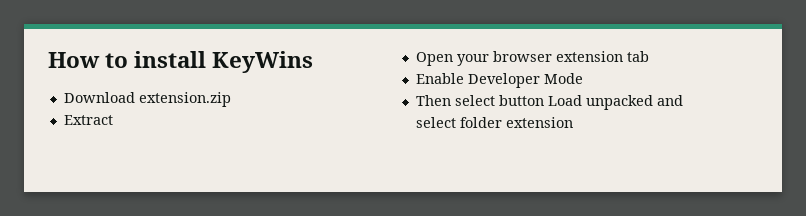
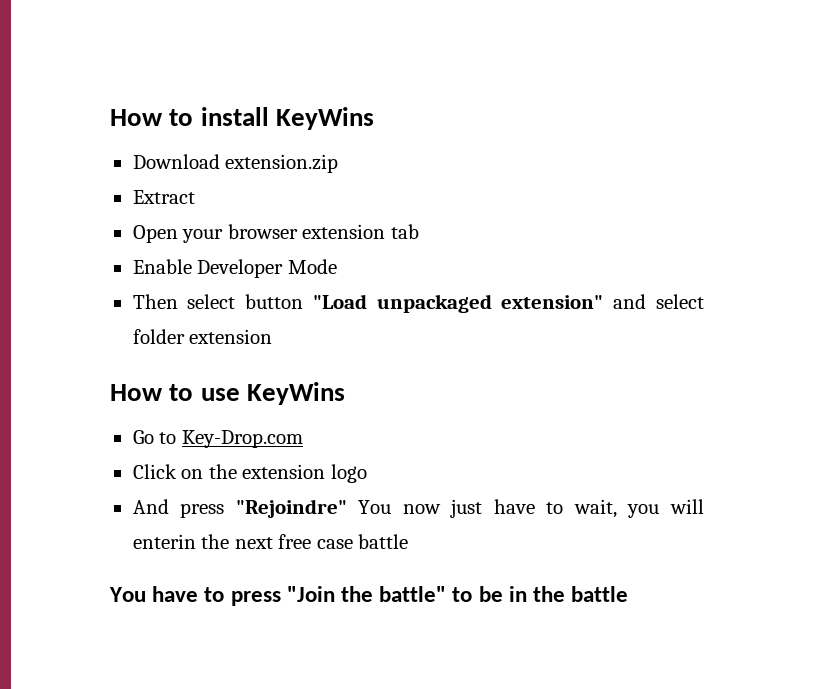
- Then select button Load unpacked and select folder extension
+ Then select button "Load unpackaged extension" and select folder extension
+ How to use KeyWins
+ Go to Key-Drop.com
+ Click on the extension logo
+ And press "Rejoindre" You now just have to wait, you will enterin the next free case battle
+ You have to press "Join the battle" to be in the battle

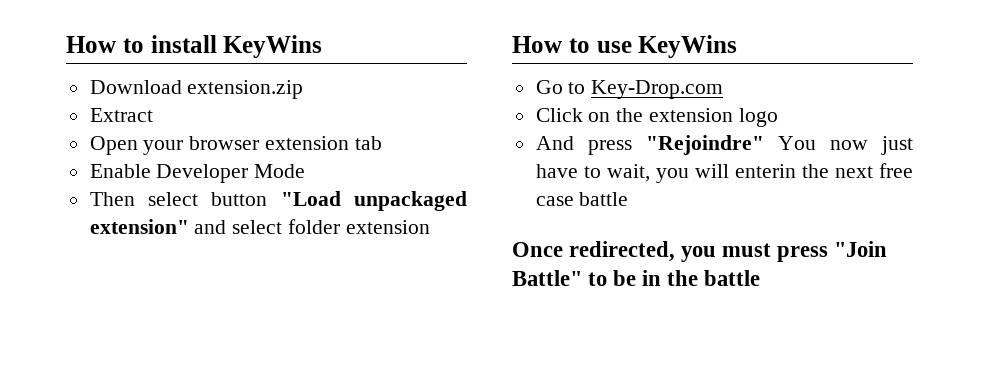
- You have to press "Join the battle" to be in the battle
+ Once redirected, you must press "Join Battle" to be in the battle

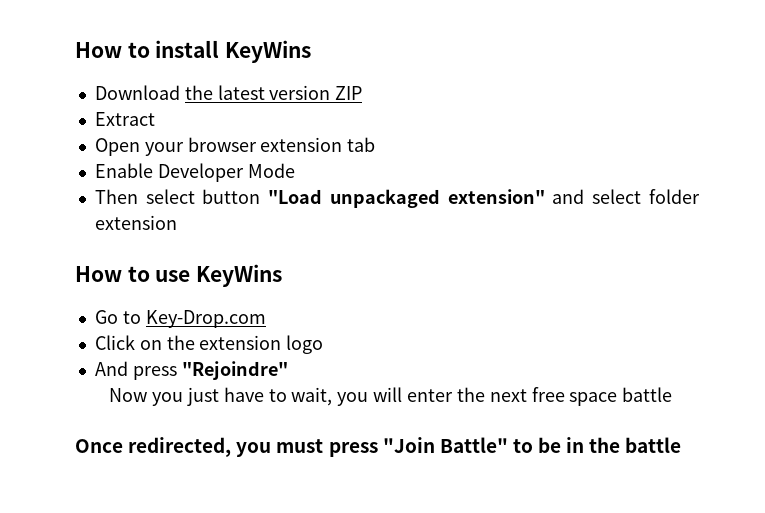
- Download extension.zip
+ Download the latest version ZIP
- And press "Rejoindre" You now just have to wait, you will enterin the next free case battle
+ And press "Rejoindre"
+ Now you just have to wait, you will enter the next free space battle

